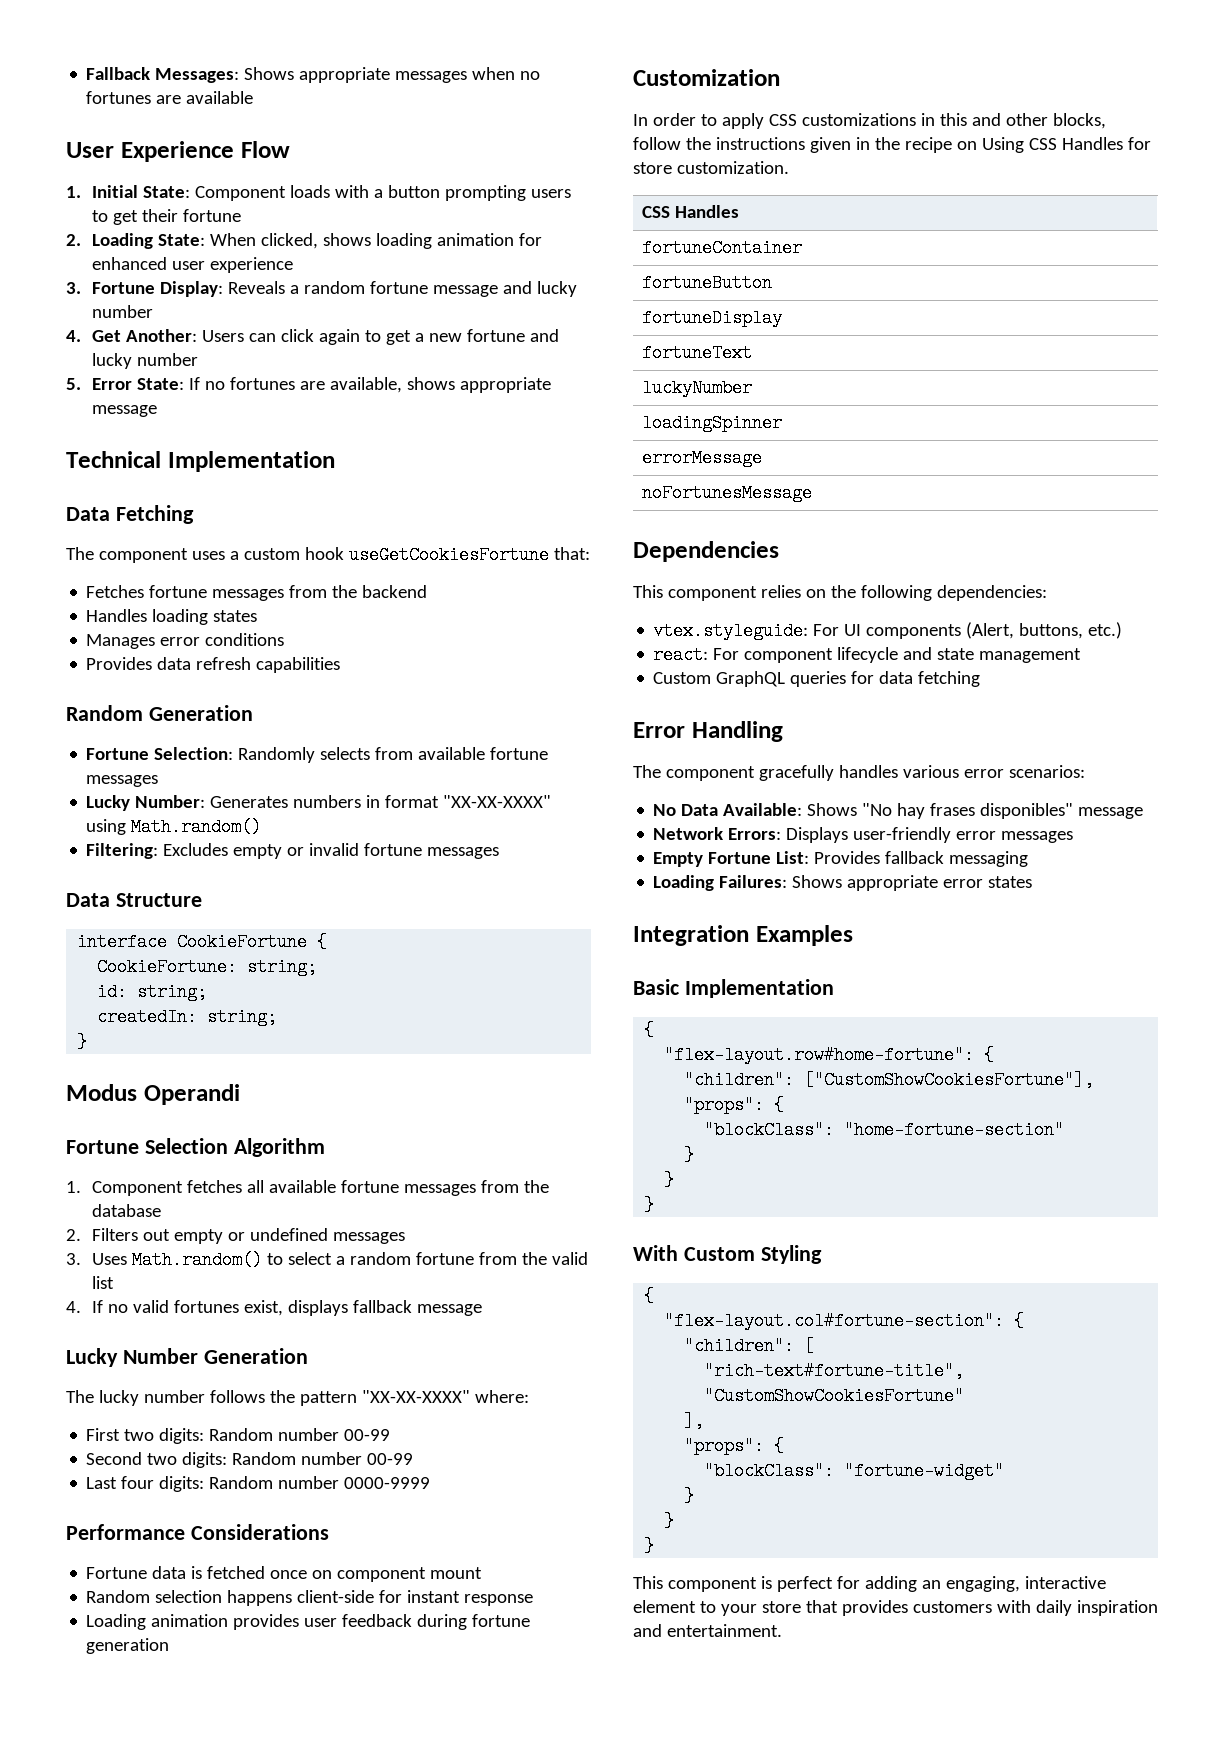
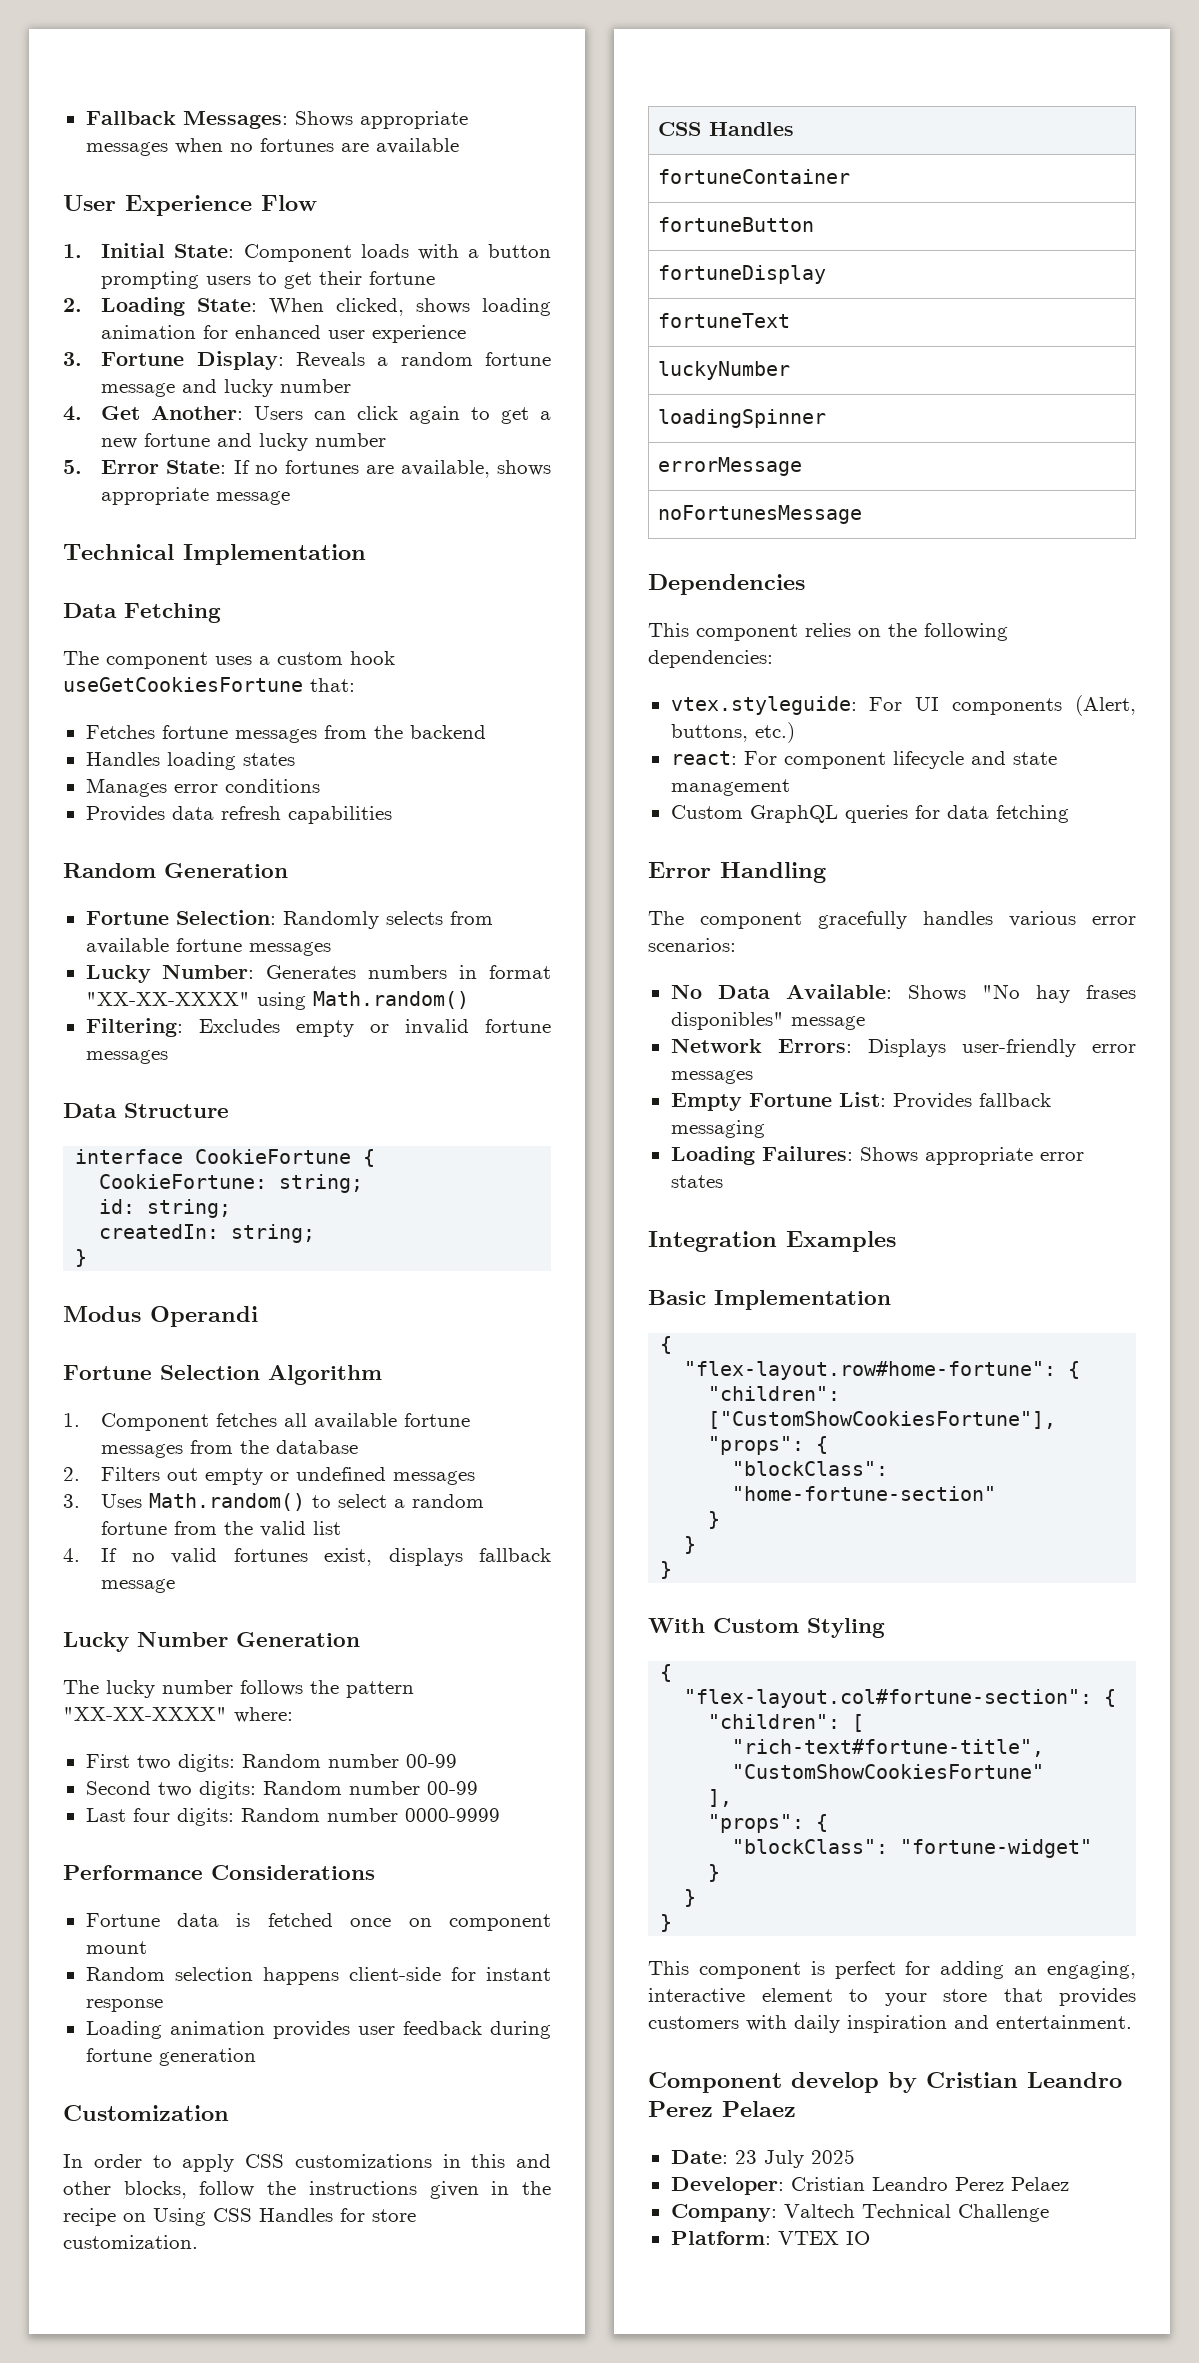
+ Component develop by Cristian Leandro Perez Pelaez
+ Date: 23 July 2025
+ Developer: Cristian Leandro Perez Pelaez
+ Company: Valtech Technical Challenge
+ Platform: VTEX IO

